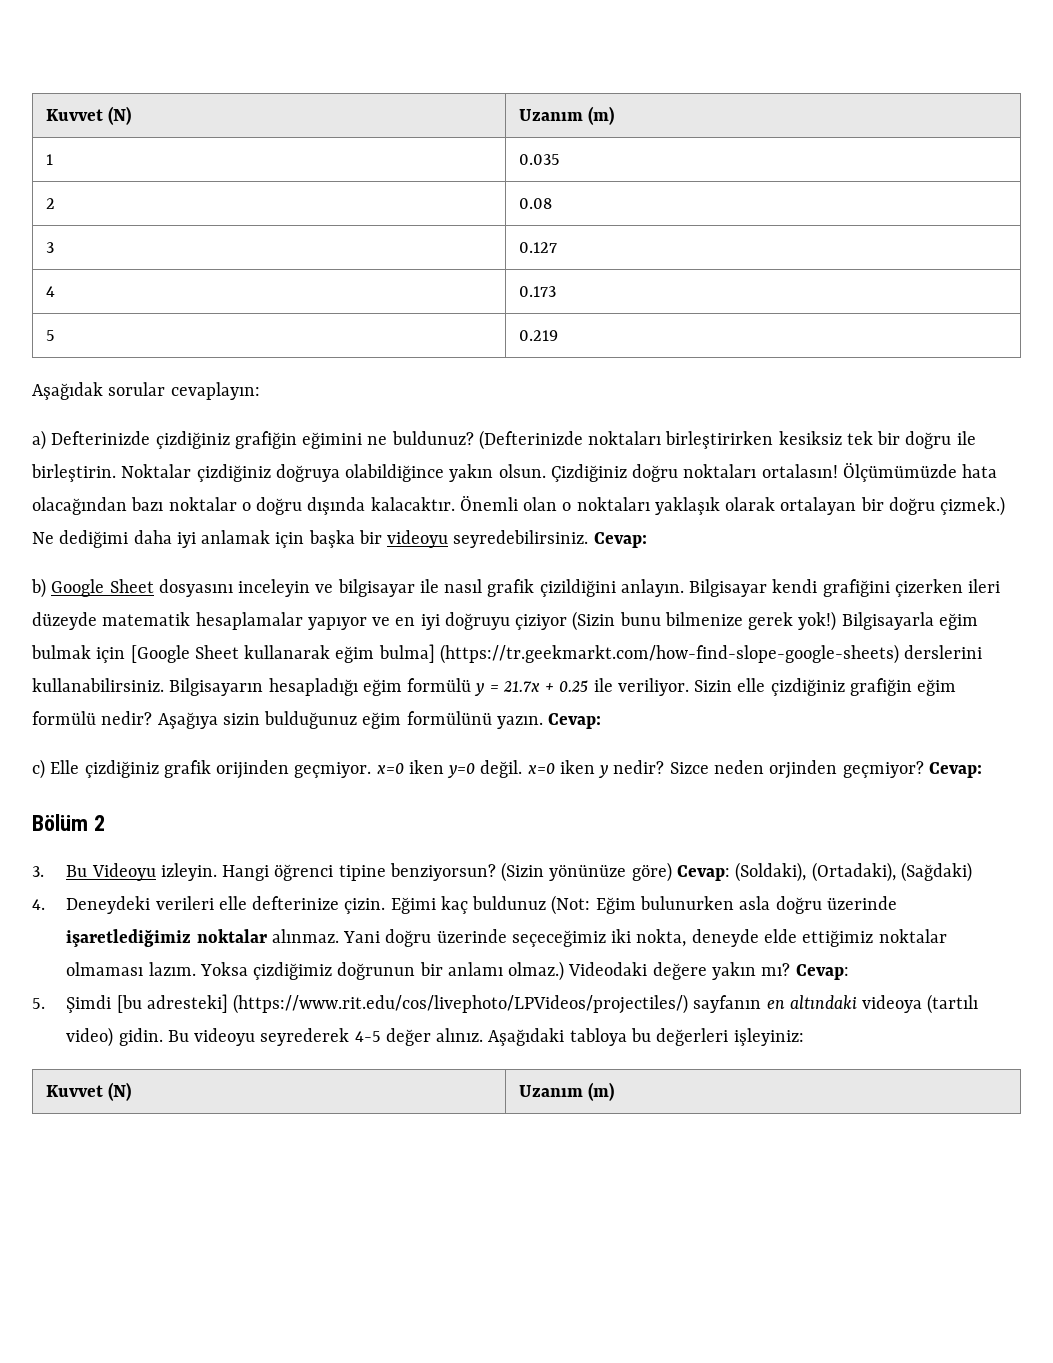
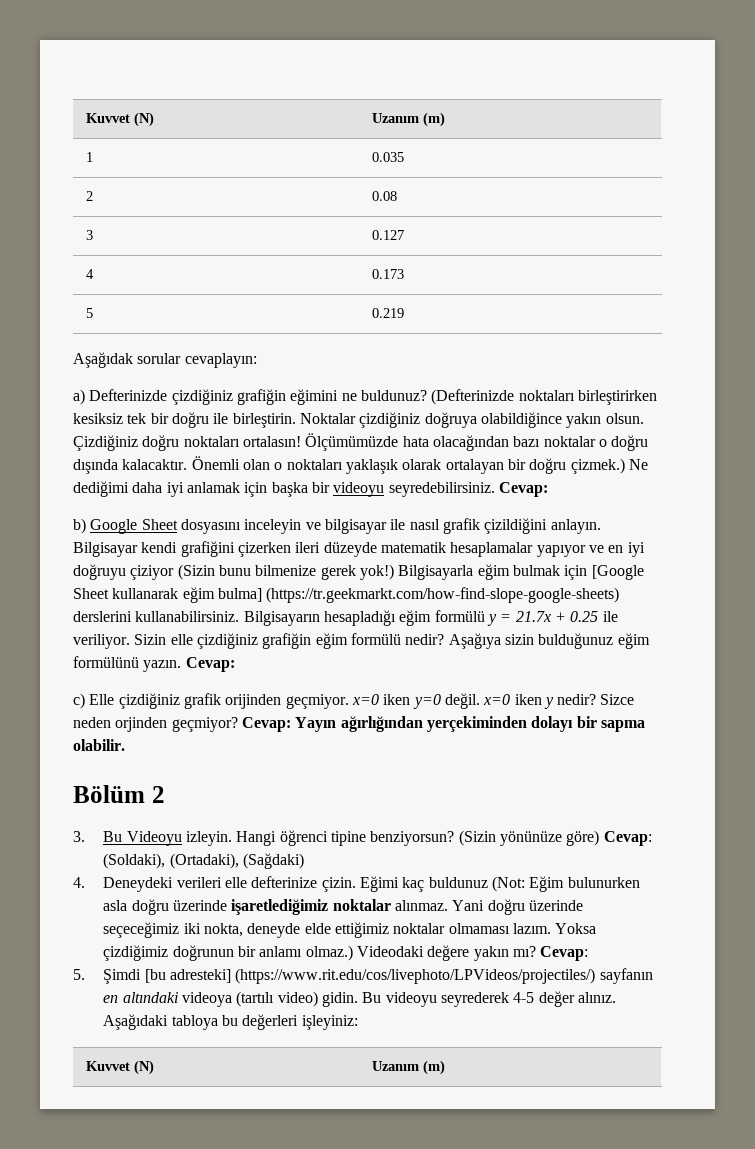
- Sizce neden orjinden geçmiyor? Cevap:
+ Sizce neden orjinden geçmiyor? Cevap: Yayın ağırlığından yerçekiminden dolayı bir sapma olabilir.

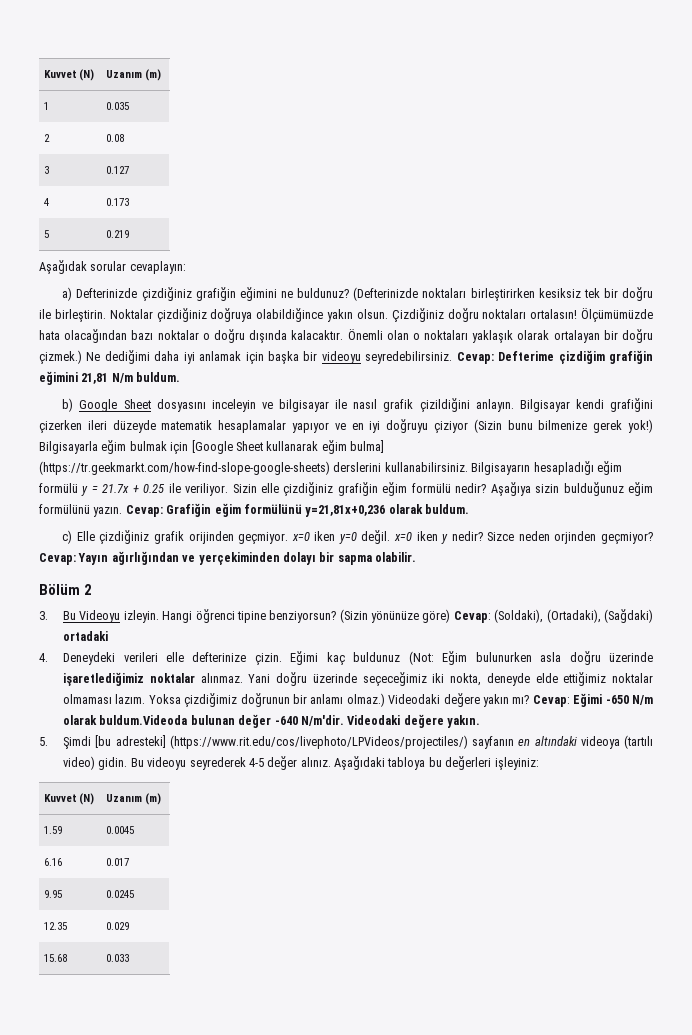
- Ne dediğimi daha iyi anlamak için başka bir videoyu seyredebilirsiniz. Cevap:
+ Ne dediğimi daha iyi anlamak için başka bir videoyu seyredebilirsiniz. Cevap: Defterime çizdiğim grafiğin eğimini 21,81 N/m buldum.
- Aşağıya sizin bulduğunuz eğim formülünü yazın. Cevap:
+ Aşağıya sizin bulduğunuz eğim formülünü yazın. Cevap: Grafiğin eğim formülünü y=21,81x+0,236 olarak buldum.
- Cevap: Yayın ağırlığından yerçekiminden dolayı bir sapma olabilir.
+ Cevap: Yayın ağırlığından ve yerçekiminden dolayı bir sapma olabilir.
- (Sizin yönünüze göre) Cevap: (Soldaki), (Ortadaki), (Sağdaki)
+ (Sizin yönünüze göre) Cevap: (Soldaki), (Ortadaki), (Sağdaki) ortadaki
- Videodaki değere yakın mı? Cevap:
+ Videodaki değere yakın mı? Cevap: Eğimi -650 N/m olarak buldum.Videoda bulunan değer -640 N/m'dir. Videodaki değere yakın.
+ 1.59 | 0.0045
+ 6.16 | 0.017
+ 9.95 | 0.0245
+ 12.35 | 0.029
+ 15.68 | 0.033

